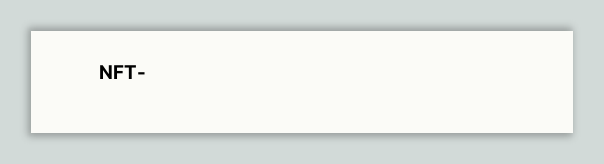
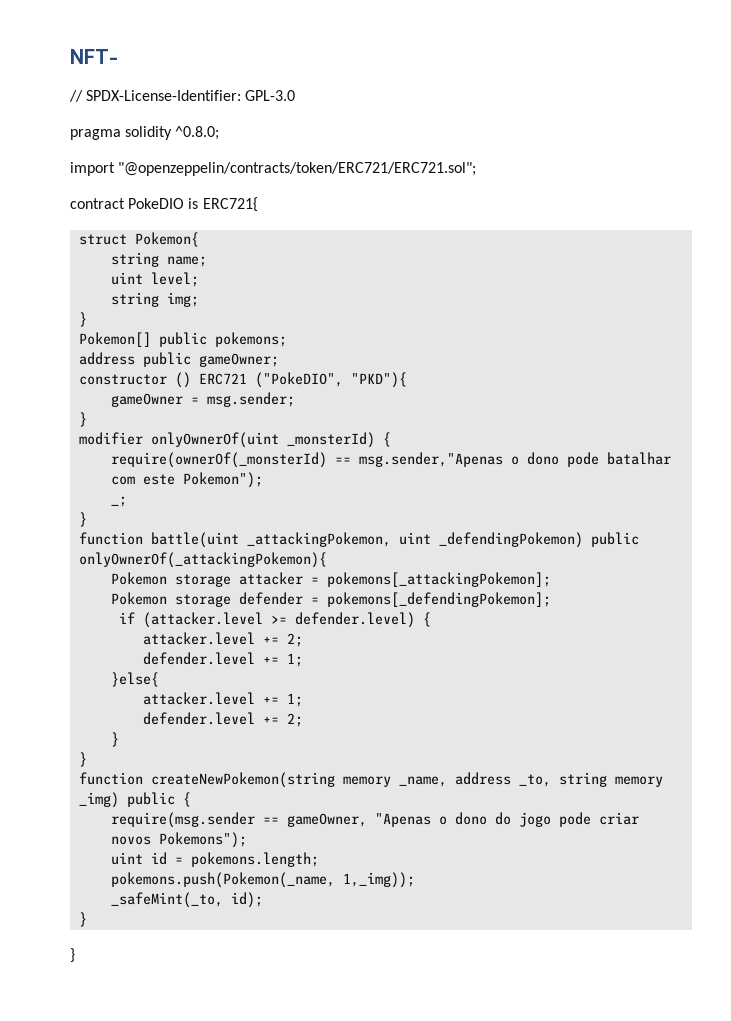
+ // SPDX-License-Identifier: GPL-3.0
+ pragma solidity ^0.8.0;
+ import "@openzeppelin/contracts/token/ERC721/ERC721.sol";
+ contract PokeDIO is ERC721{
+ struct Pokemon{
+ string name;
+ uint level;
+ string img;
+ }
+ Pokemon[] public pokemons;
+ address public gameOwner;
+ constructor () ERC721 ("PokeDIO", "PKD"){
+ gameOwner = msg.sender;
+ }
+ modifier onlyOwnerOf(uint _monsterId) {
+ require(ownerOf(_monsterId) == msg.sender,"Apenas o dono pode batalhar com este Pokemon");
+ _;
+ }
+ function battle(uint _attackingPokemon, uint _defendingPokemon) public onlyOwnerOf(_attackingPokemon){
+ Pokemon storage attacker = pokemons[_attackingPokemon];
+ Pokemon storage defender = pokemons[_defendingPokemon];
+ if (attacker.level >= defender.level) {
+ attacker.level += 2;
+ defender.level += 1;
+ }else{
+ attacker.level += 1;
+ defender.level += 2;
+ }
+ }
+ function createNewPokemon(string memory _name, address _to, string memory _img) public {
+ require(msg.sender == gameOwner, "Apenas o dono do jogo pode criar novos Pokemons");
+ uint id = pokemons.length;
+ pokemons.push(Pokemon(_name, 1,_img));
+ _safeMint(_to, id);
+ }
+ }

